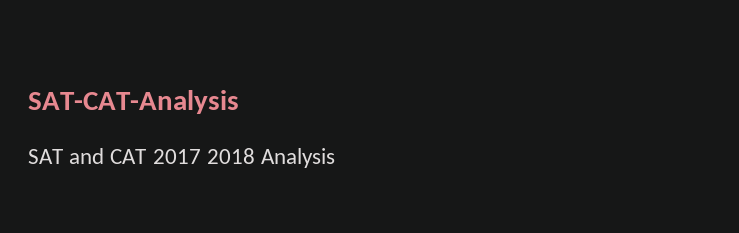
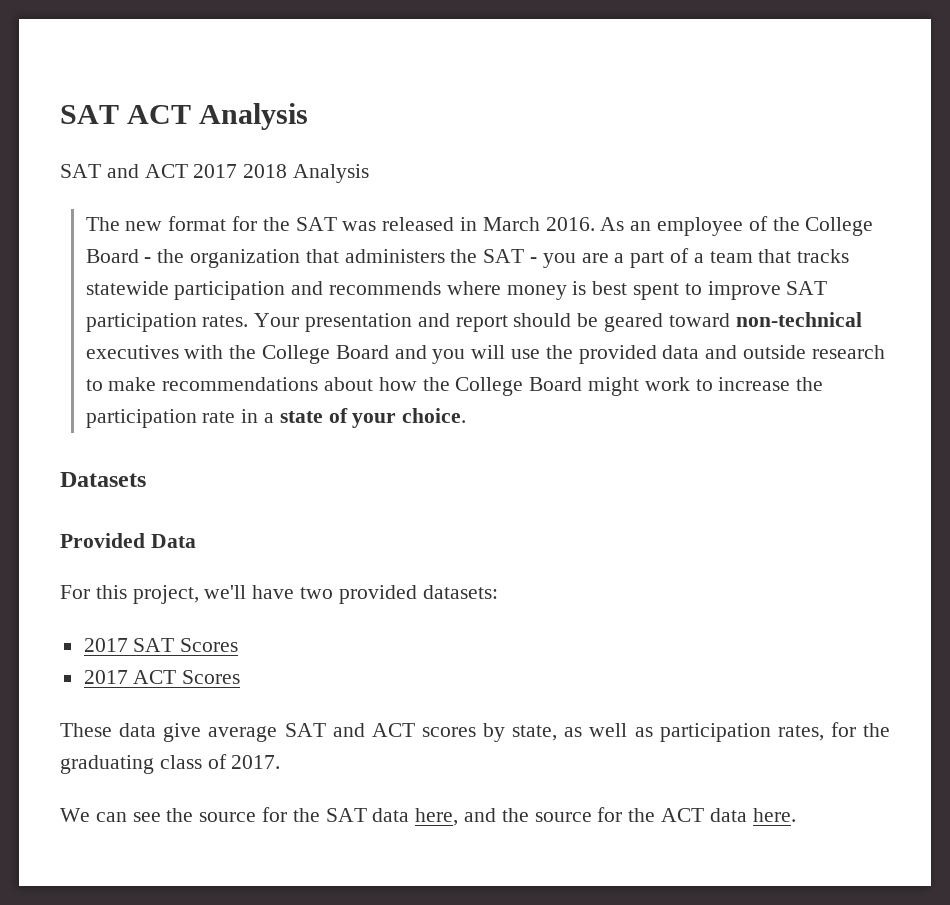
- SAT-CAT-Analysis
- SAT and CAT 2017 2018 Analysis
+ SAT ACT Analysis
+ SAT and ACT 2017 2018 Analysis
+ The new format for the SAT was released in March 2016. As an employee of the College Board - the organization that administers the SAT - you are a part of a team that tracks statewide participation and recommends where money is best spent to improve SAT participation rates. Your presentation and report should be geared toward non-technical executives with the College Board and you will use the provided data and outside research to make recommendations about how the College Board might work to increase the participation rate in a state of your choice.
+ Datasets
+ Provided Data
+ For this project, we'll have two provided datasets:
+ 2017 SAT Scores
+ 2017 ACT Scores
+ These data give average SAT and ACT scores by state, as well as participation rates, for the graduating class of 2017.
+ We can see the source for the SAT data here, and the source for the ACT data here.

